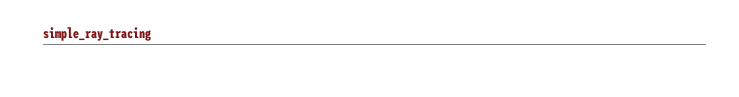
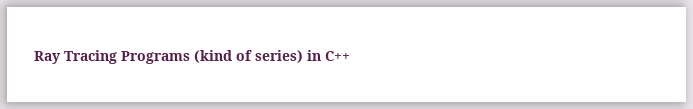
- simple_ray_tracing
+ Ray Tracing Programs (kind of series) in C++

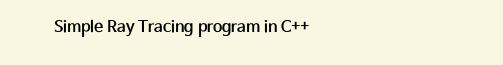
- Ray Tracing Programs (kind of series) in C++
+ Simple Ray Tracing program in C++

